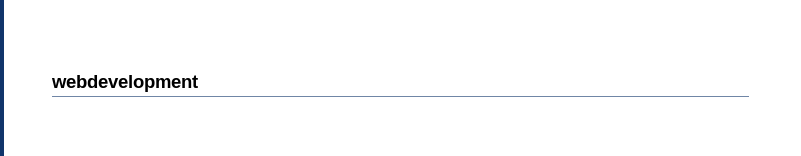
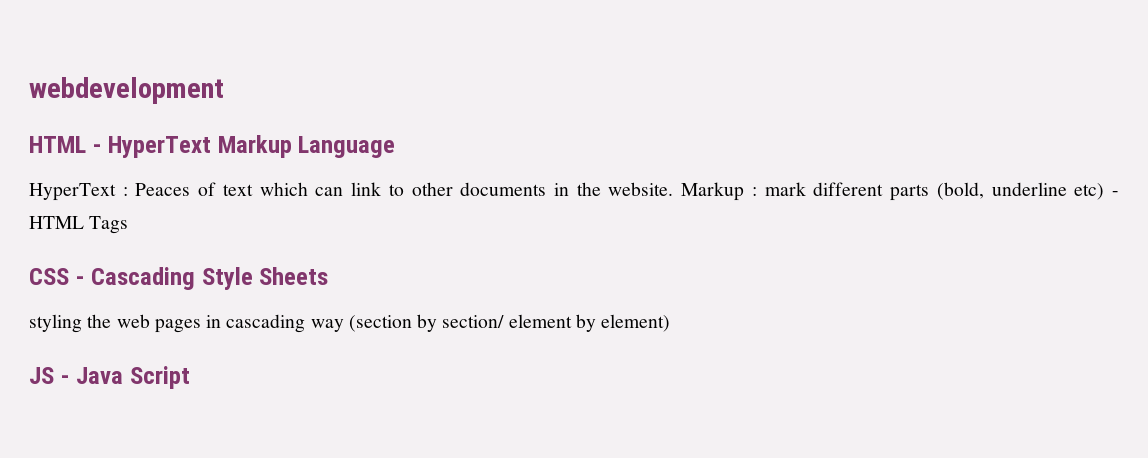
+ HTML - HyperText Markup Language
+ HyperText : Peaces of text which can link to other documents in the website. Markup : mark different parts (bold, underline etc) - HTML Tags
+ CSS - Cascading Style Sheets
+ styling the web pages in cascading way (section by section/ element by element)
+ JS - Java Script

